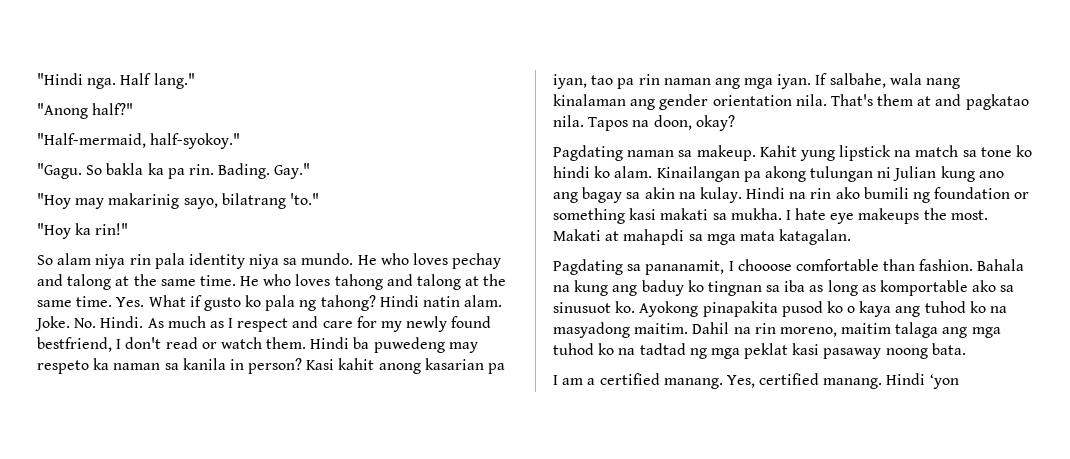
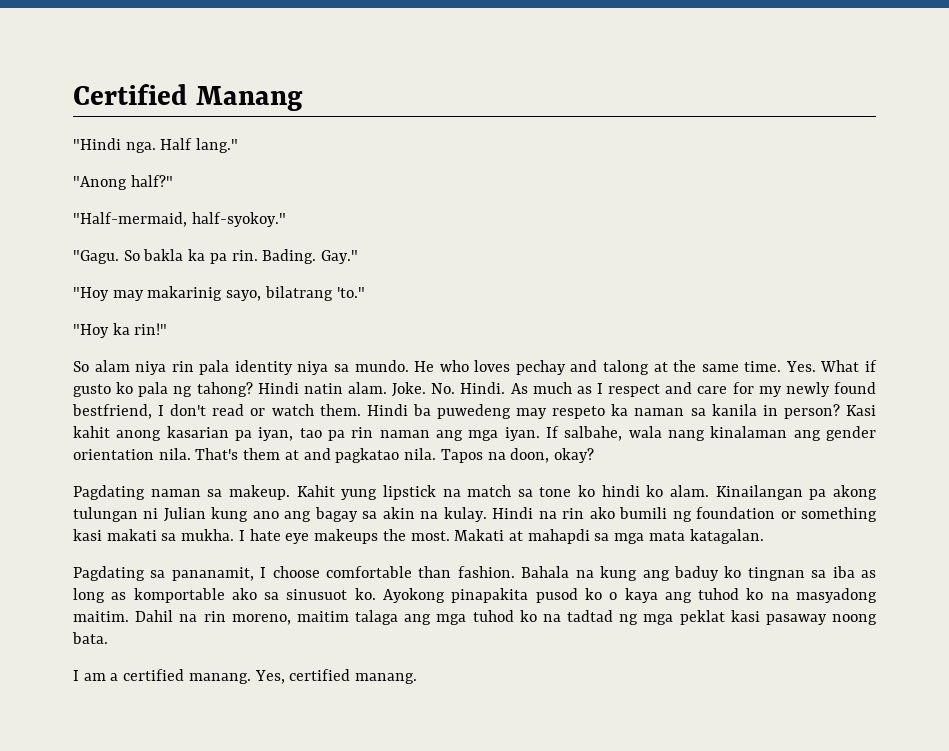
+ Certified Manang
- He who loves tahong and talong at the same time.
- Pagdating sa pananamit, I chooose comfortable than fashion.
+ Pagdating sa pananamit, I choose comfortable than fashion.
- Hindi ‘yon

